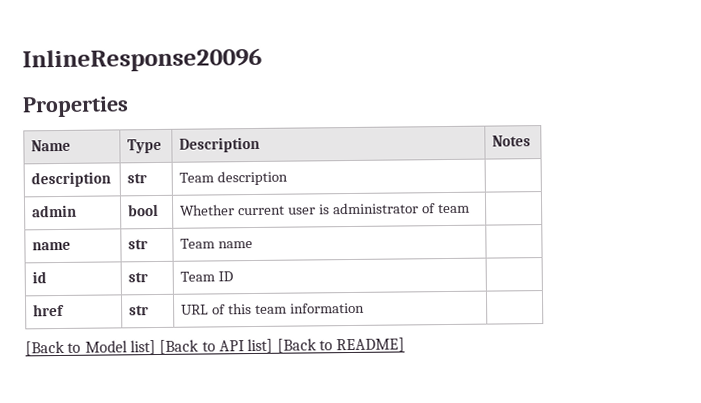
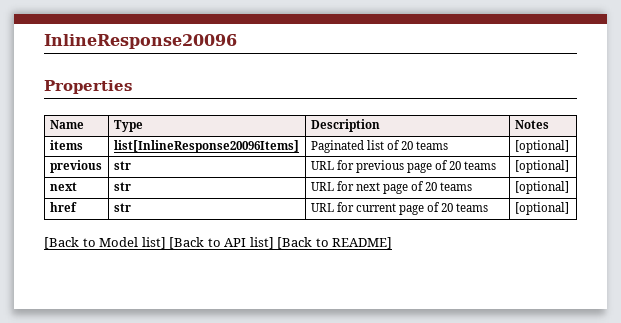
- description | str | Team description |
- admin | bool | Whether current user is administrator of team |
- name | str | Team name |
- id | str | Team ID |
- href | str | URL of this team information |
+ items | list[InlineResponse20096Items] | Paginated list of 20 teams | [optional]
+ previous | str | URL for previous page of 20 teams | [optional]
+ next | str | URL for next page of 20 teams | [optional]
+ href | str | URL for current page of 20 teams | [optional]

